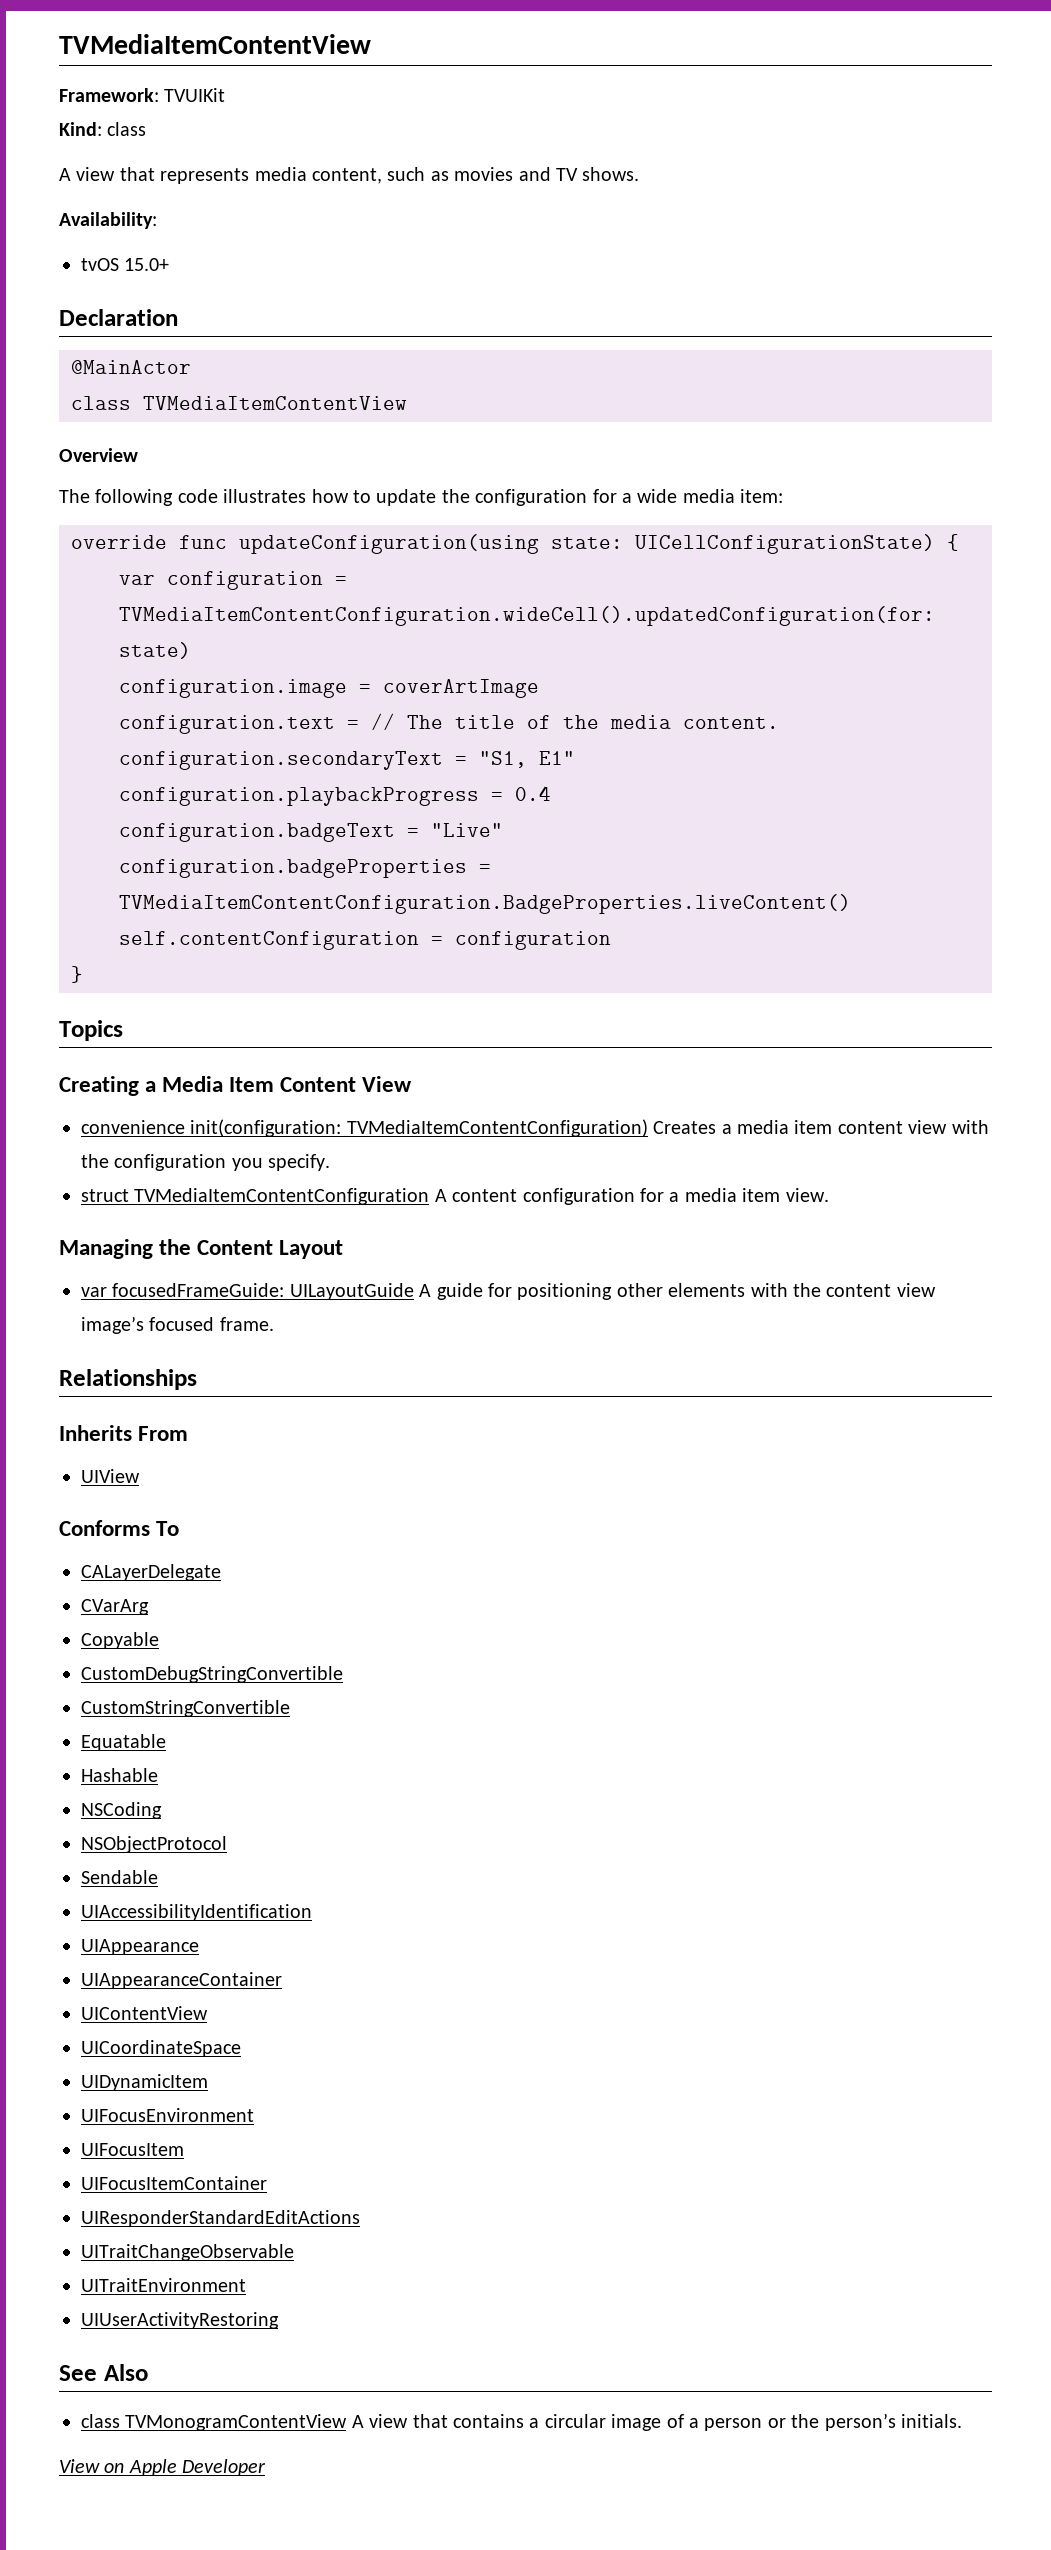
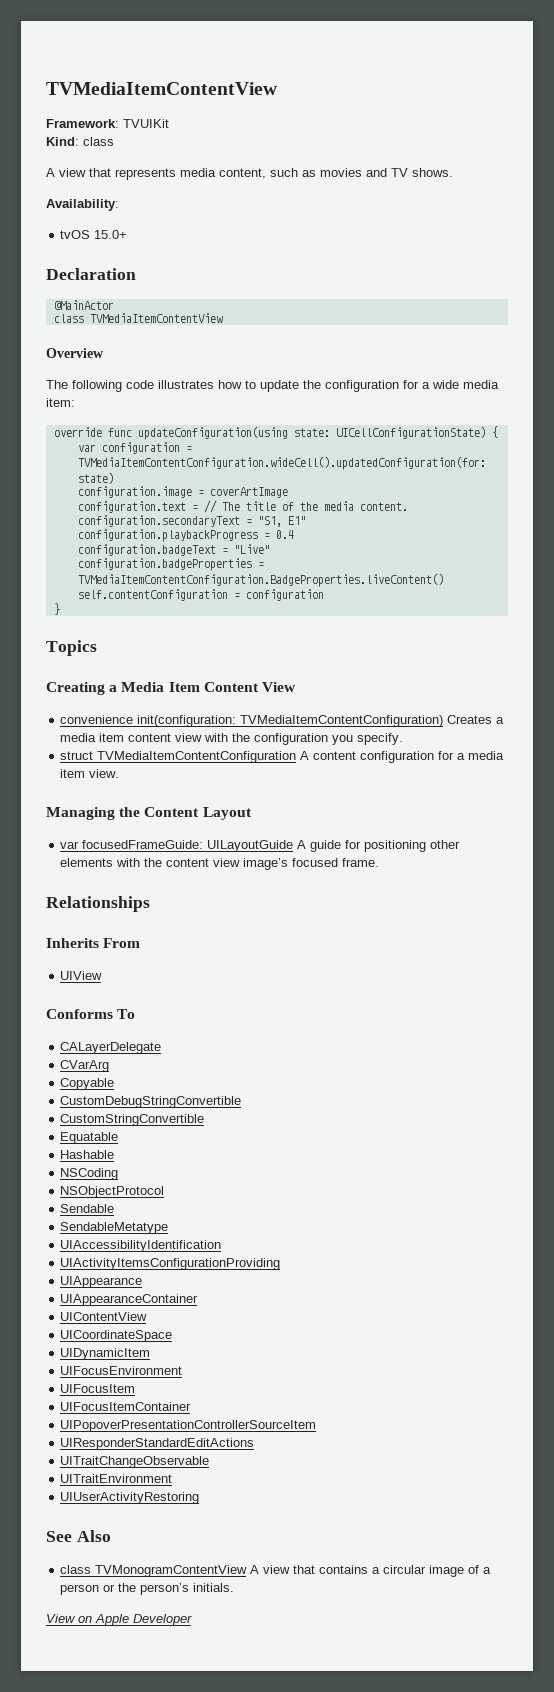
+ SendableMetatype
+ UIActivityItemsConfigurationProviding
+ UIPopoverPresentationControllerSourceItem

